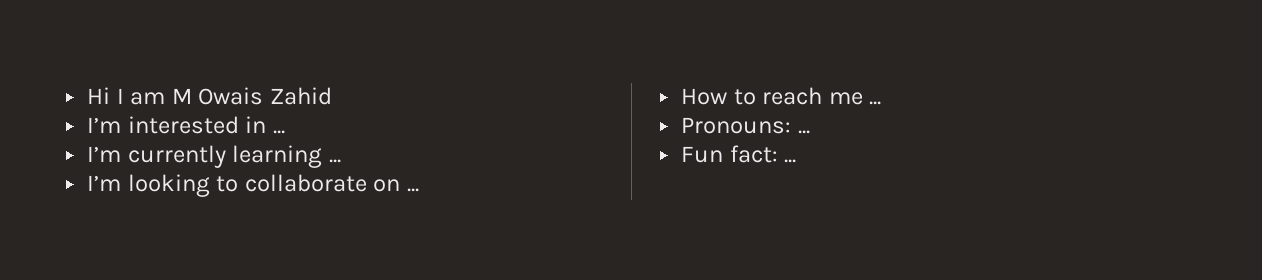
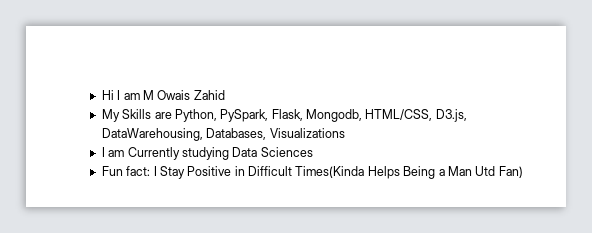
- I’m interested in ...
- I’m currently learning ...
- I’m looking to collaborate on ...
- How to reach me ...
- Pronouns: ...
- Fun fact: ...
+ My Skills are Python, PySpark, Flask, Mongodb, HTML/CSS, D3.js, DataWarehousing, Databases, Visualizations
+ I am Currently studying Data Sciences
+ Fun fact: I Stay Positive in Difficult Times(Kinda Helps Being a Man Utd Fan)

